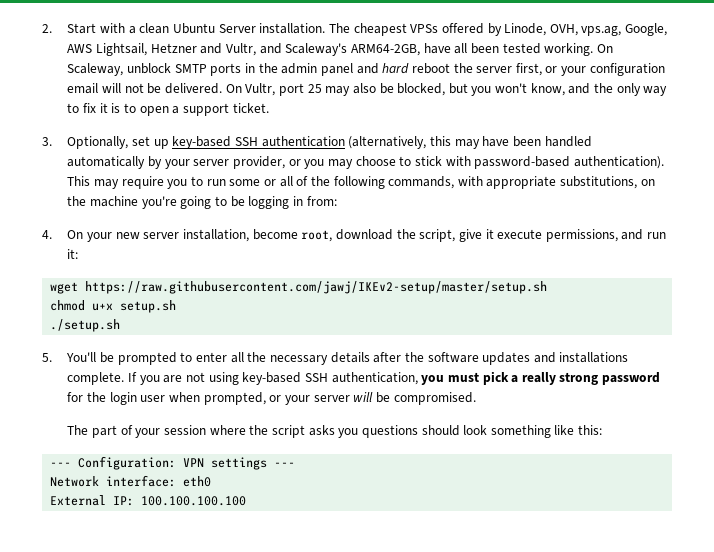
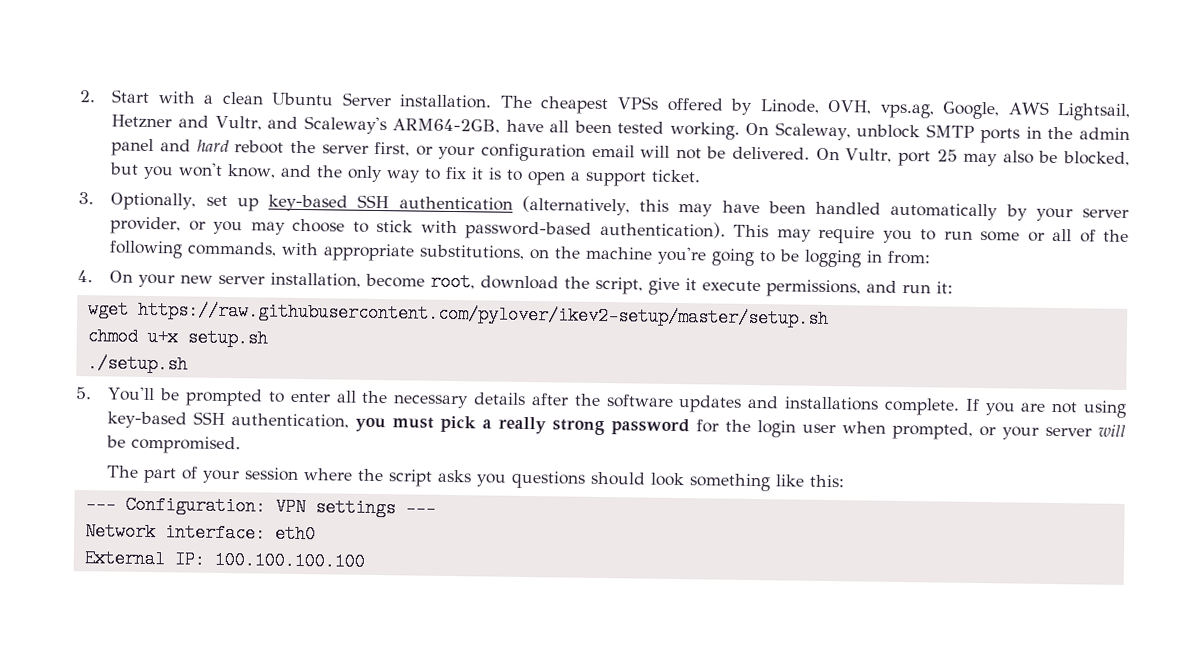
- wget https://raw.githubusercontent.com/jawj/IKEv2-setup/master/setup.sh
+ wget https://raw.githubusercontent.com/pylover/ikev2-setup/master/setup.sh

